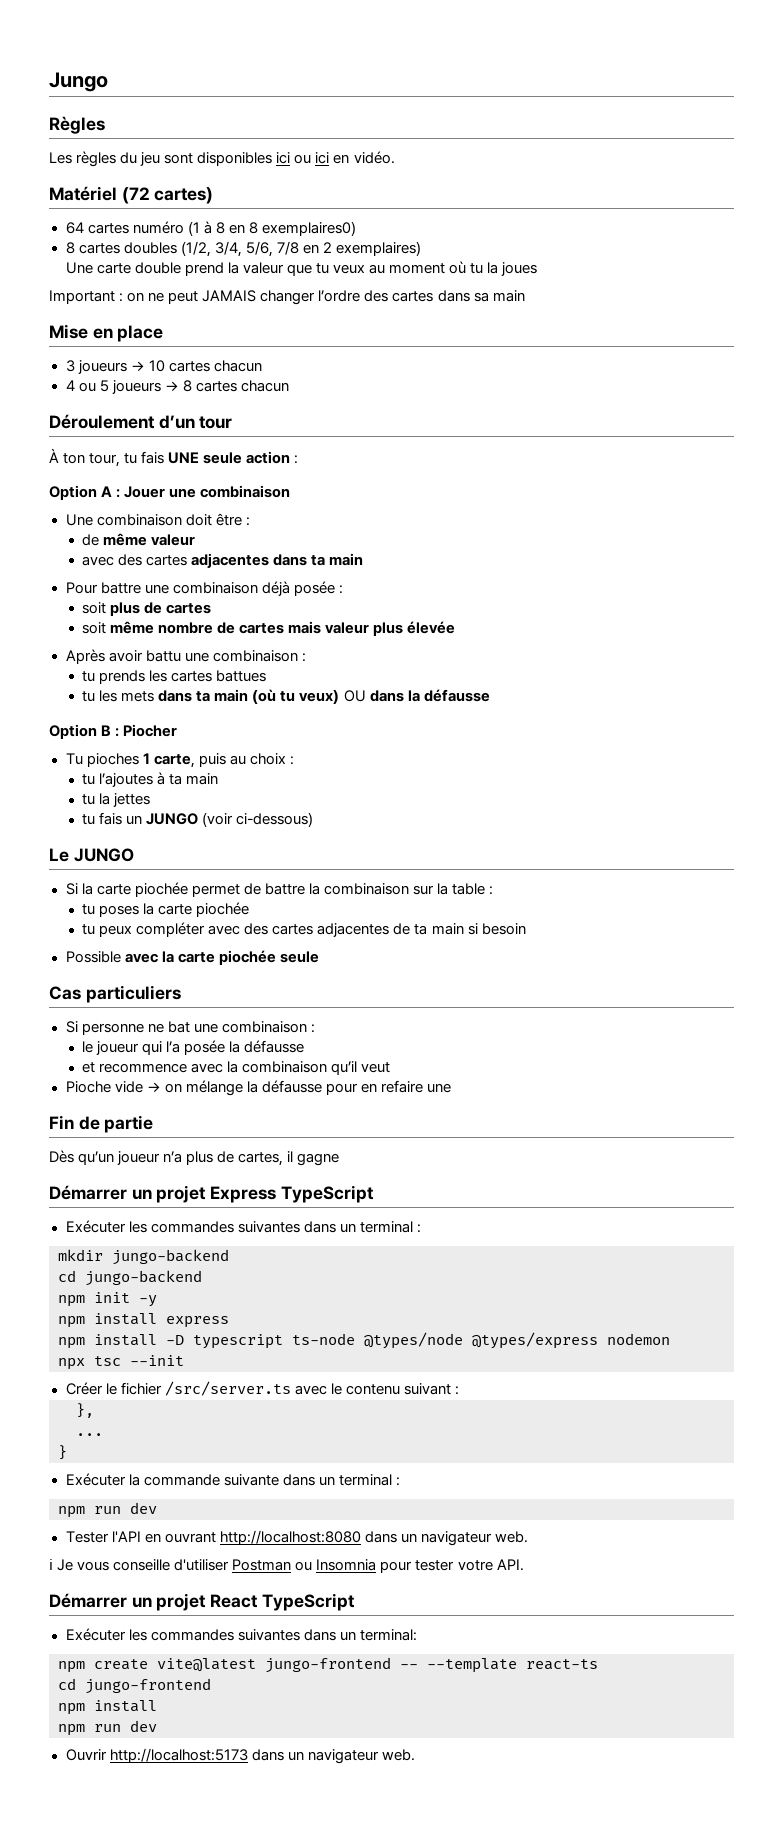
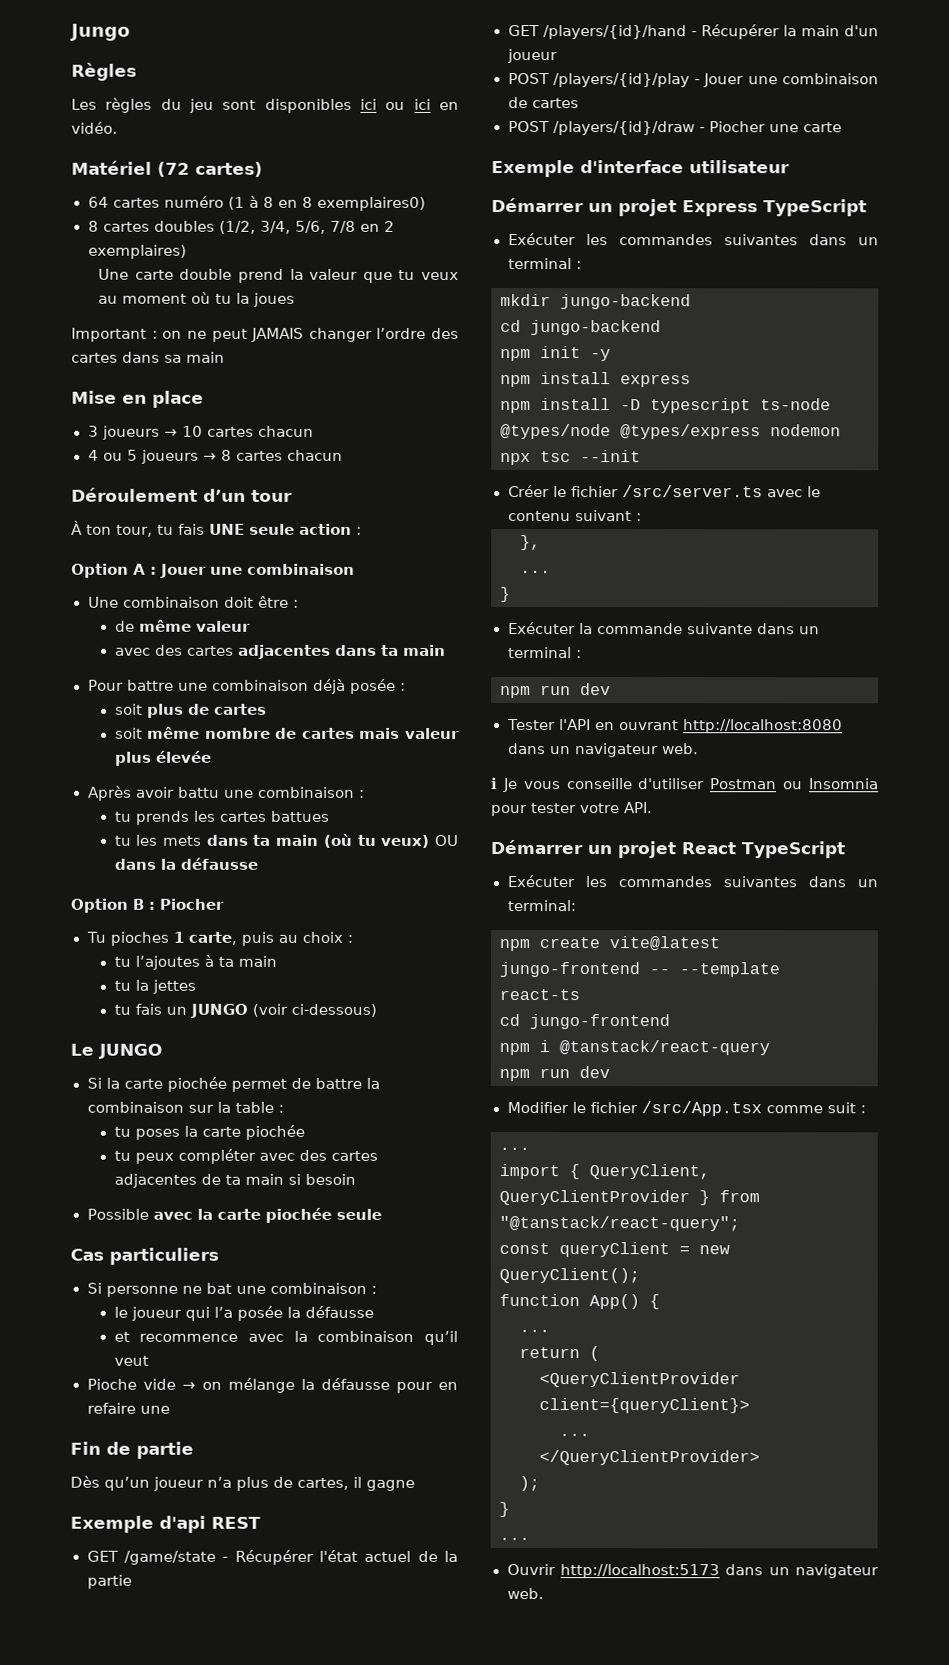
+ Exemple d'api REST
+ GET /game/state - Récupérer l'état actuel de la partie
+ GET /players/{id}/hand - Récupérer la main d'un joueur
+ POST /players/{id}/play - Jouer une combinaison de cartes
+ POST /players/{id}/draw - Piocher une carte
+ Exemple d'interface utilisateur
  cd jungo-frontend
- npm install
+ npm i @tanstack/react-query
  npm run dev
+ Modifier le fichier /src/App.tsx comme suit :
+ ...
+ import { QueryClient, QueryClientProvider } from "@tanstack/react-query";
+ const queryClient = new QueryClient();
+ function App() {
+ ...
+ return (
+ <QueryClientProvider client={queryClient}>
+ ...
+ </QueryClientProvider>
+ );
+ }
+ ...

